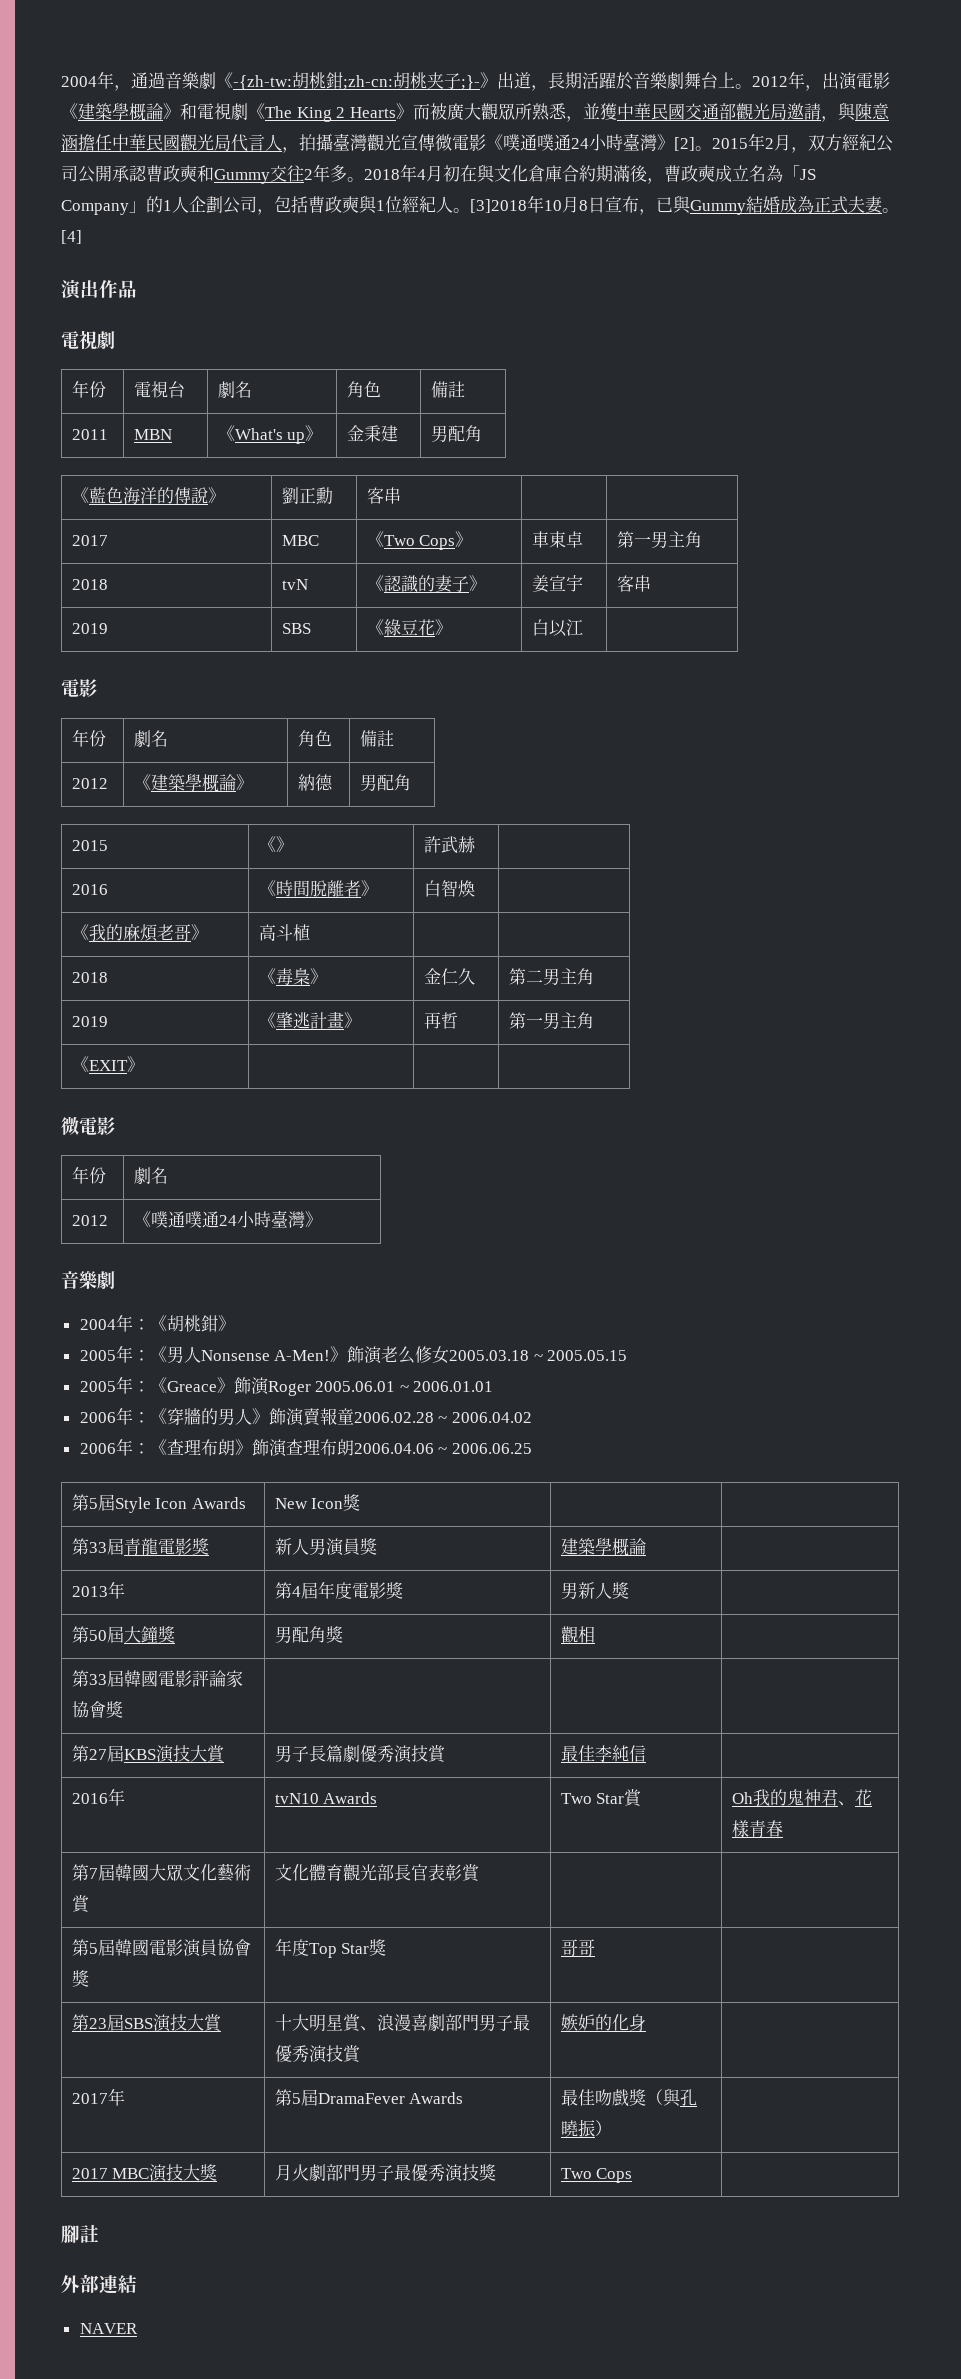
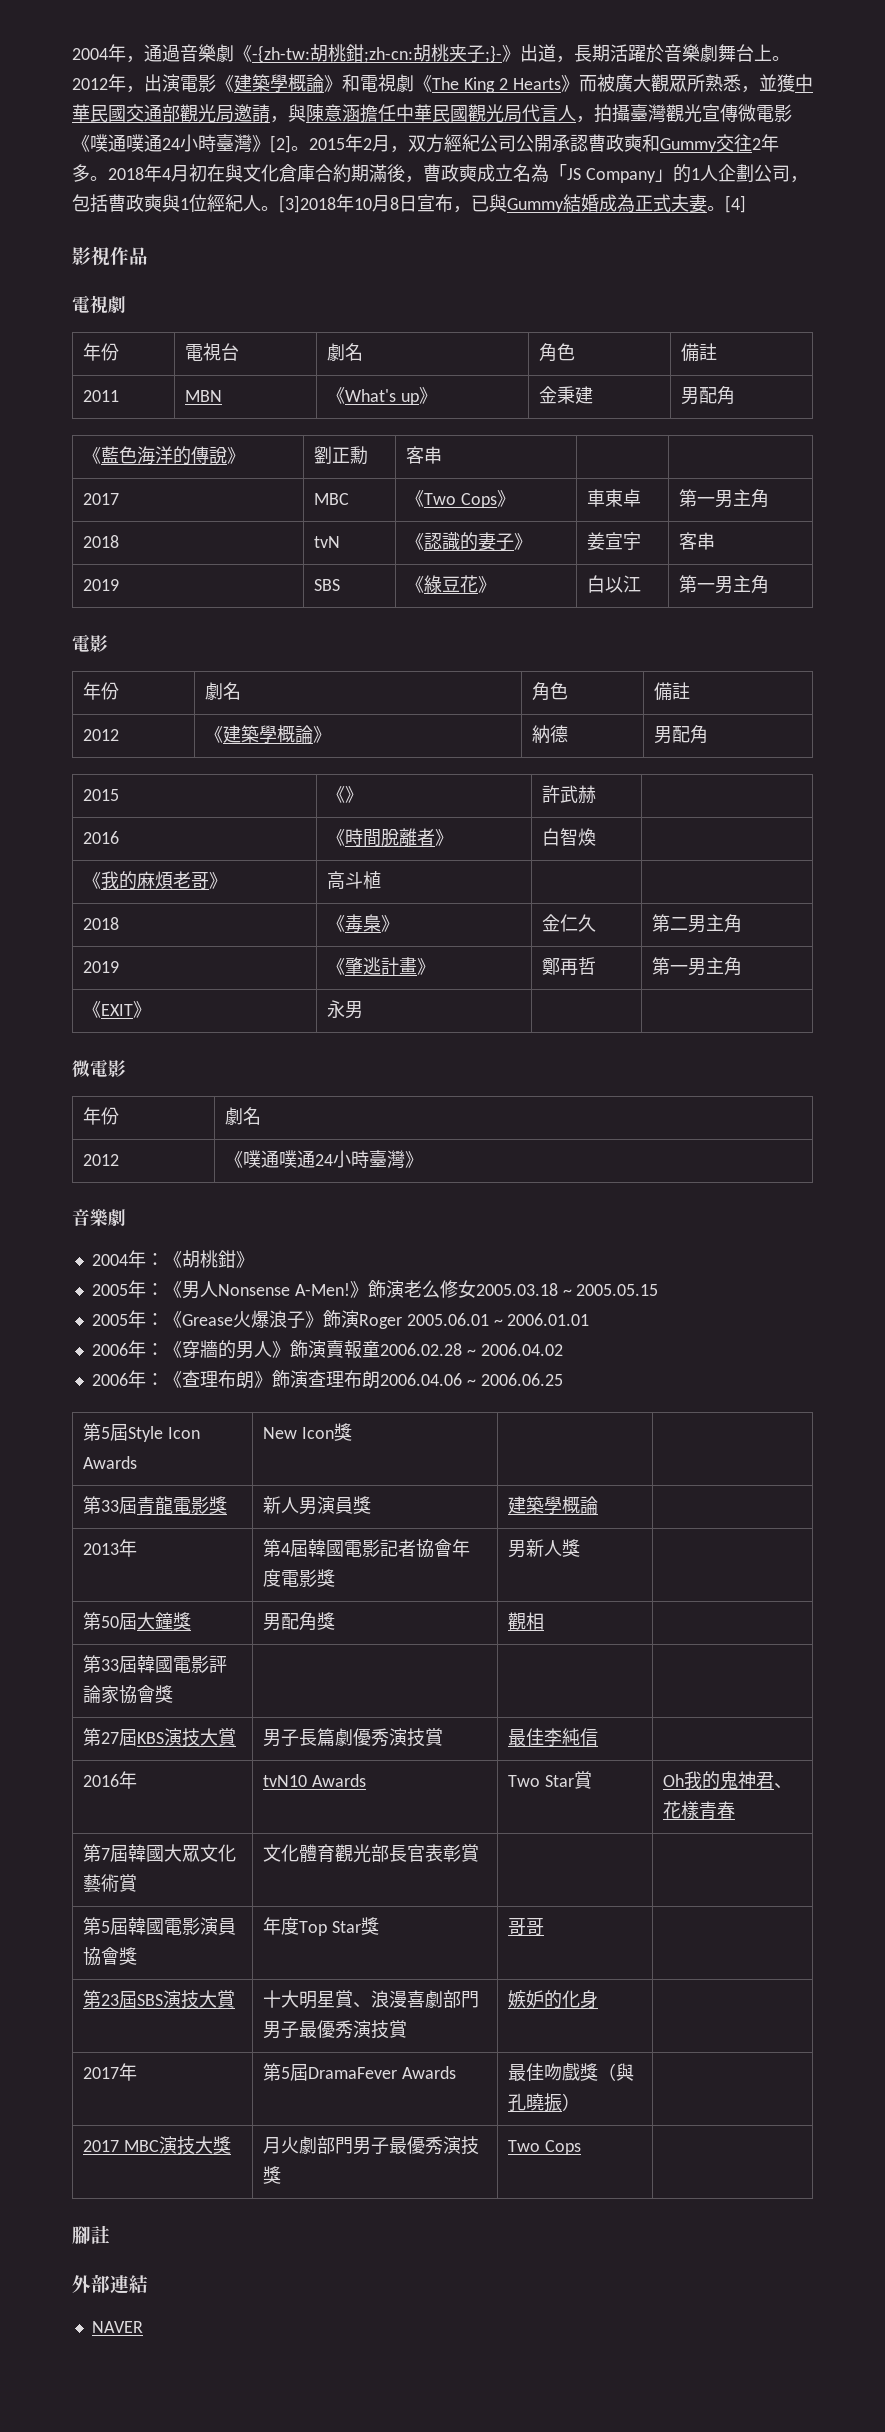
- 演出作品
+ 影視作品
- 2019 | SBS | 《綠豆花》 | 白以江 |
+ 2019 | SBS | 《綠豆花》 | 白以江 | 第一男主角
- 2019 | 《肇逃計畫》 | 再哲 | 第一男主角
+ 2019 | 《肇逃計畫》 | 鄭再哲 | 第一男主角
- 《EXIT》 | | |
+ 《EXIT》 | 永男 | |
- 2005年：《Greace》飾演Roger 2005.06.01 ~ 2006.01.01
+ 2005年：《Grease火爆浪子》飾演Roger 2005.06.01 ~ 2006.01.01
- 2013年 | 第4屆年度電影獎 | 男新人獎 |
+ 2013年 | 第4屆韓國電影記者協會年度電影獎 | 男新人獎 |

